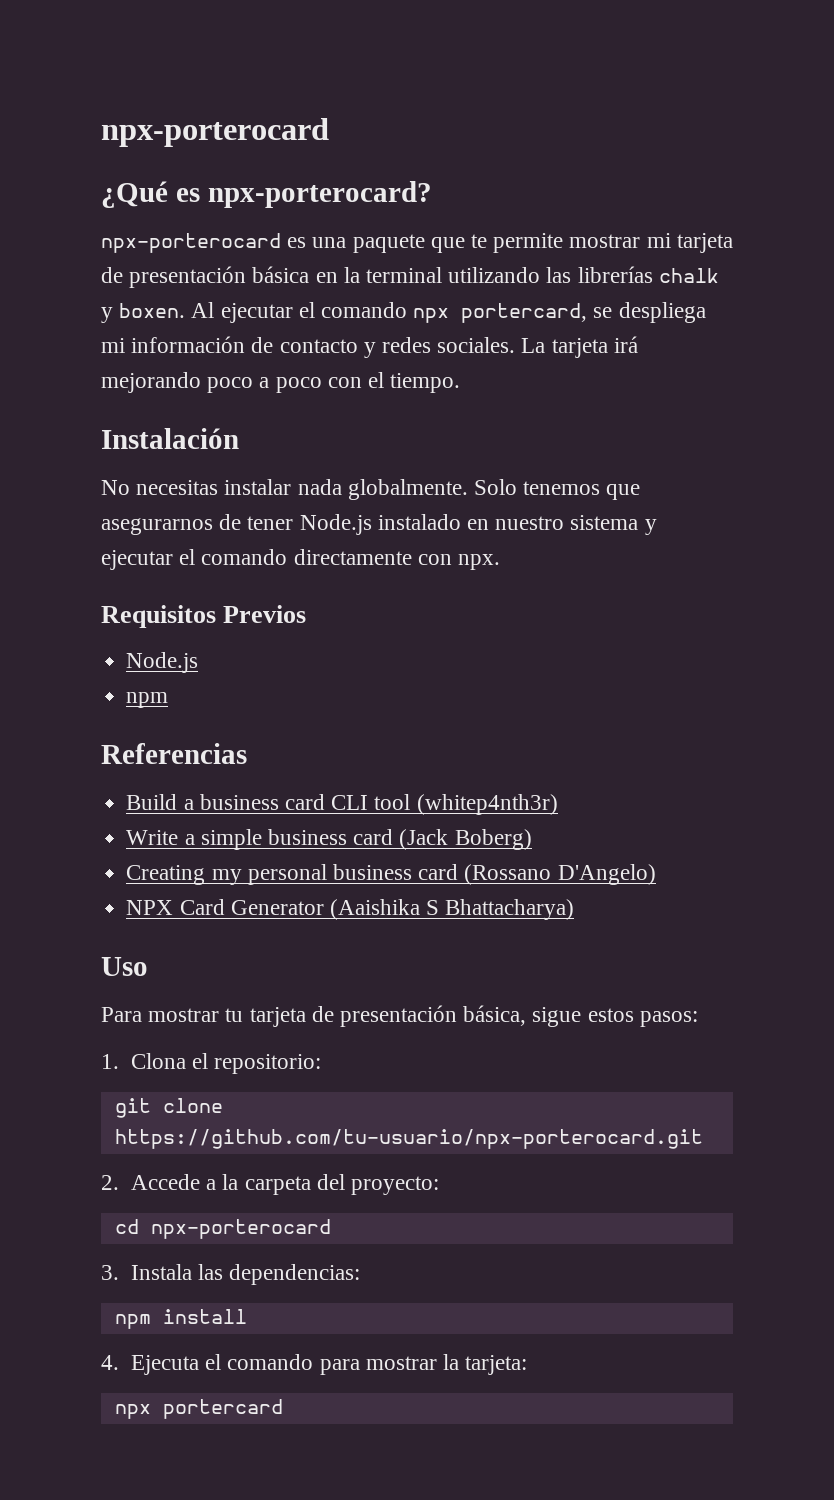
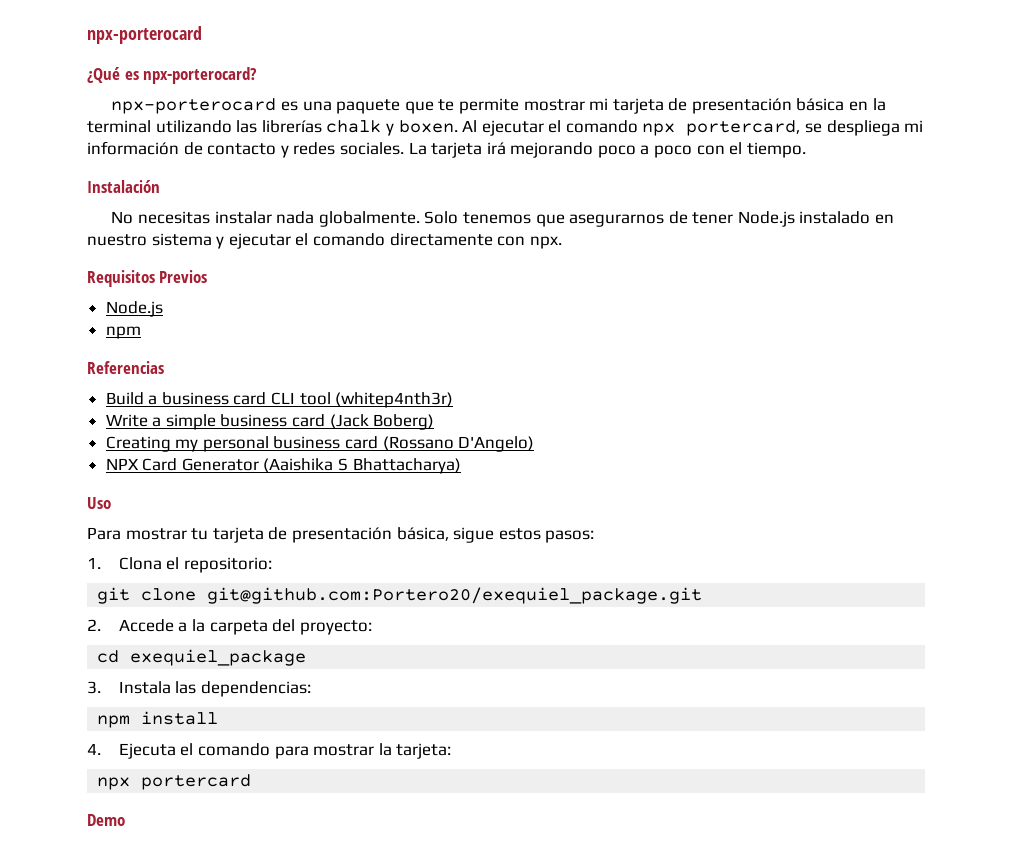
- git clone https://github.com/tu-usuario/npx-porterocard.git
+ git clone git@github.com:Portero20/exequiel_package.git
- cd npx-porterocard
+ cd exequiel_package
+ Demo

